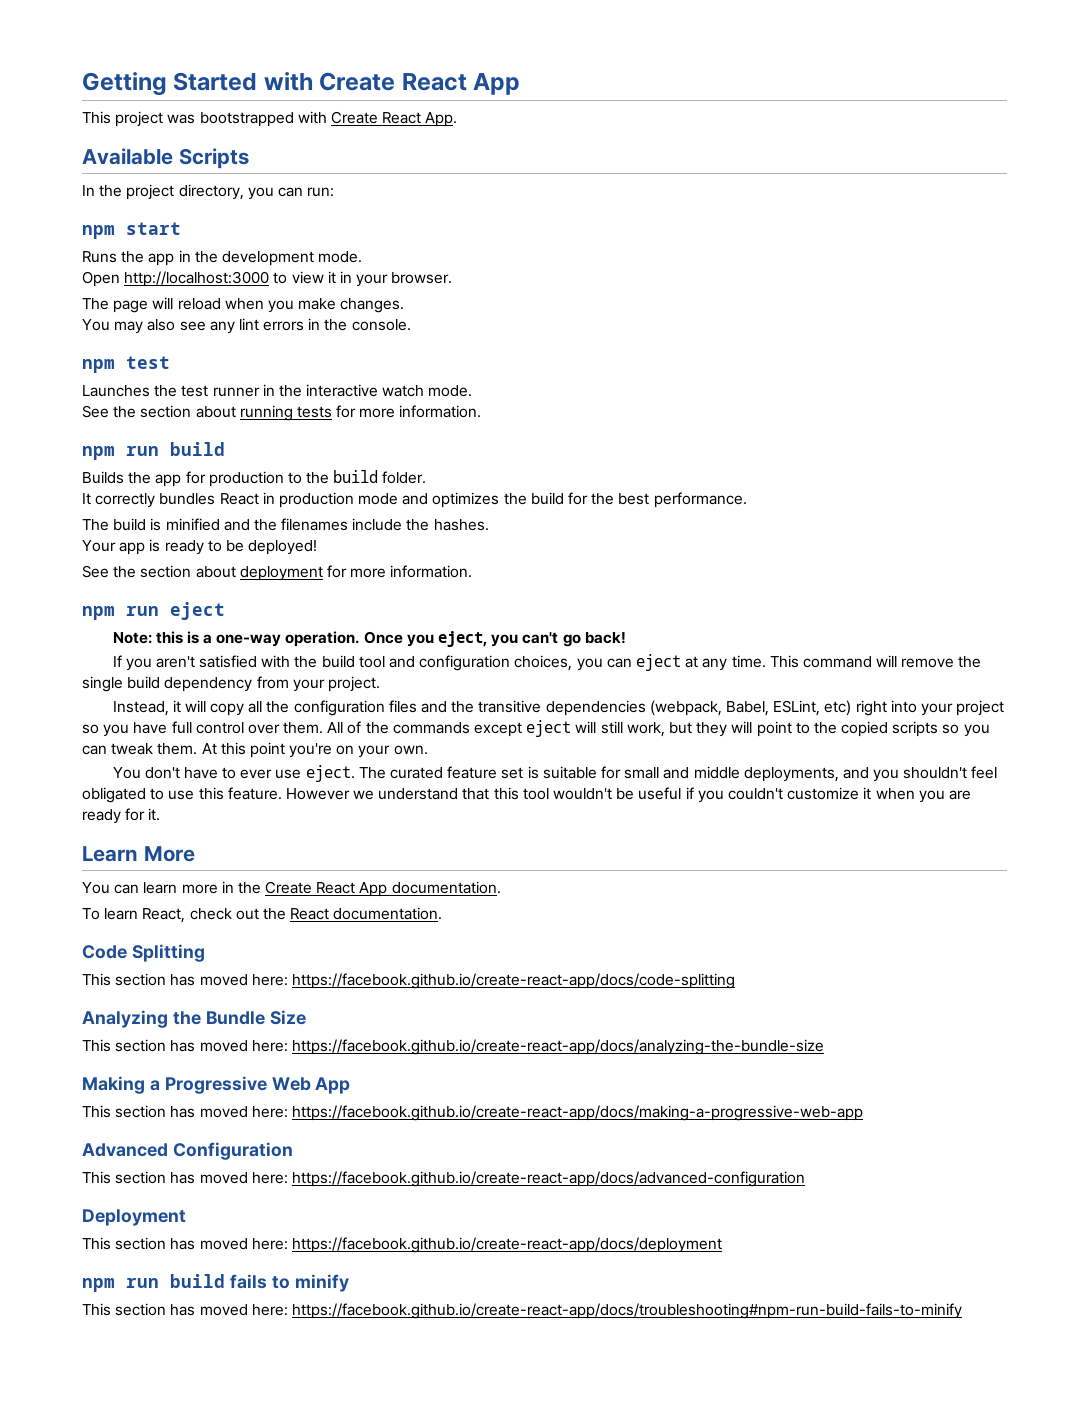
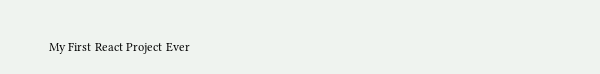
- Getting Started with Create React App
- This project was bootstrapped with Create React App.
- Available Scripts
- In the project directory, you can run:
- npm start
- Runs the app in the development mode.
- Open http://localhost:3000 to view it in your browser.
- The page will reload when you make changes.
- You may also see any lint errors in the console.
- npm test
- Launches the test runner in the interactive watch mode.
- See the section about running tests for more information.
- npm run build
- Builds the app for production to the build folder.
- It correctly bundles React in production mode and optimizes the build for the best performance.
- The build is minified and the filenames include the hashes.
- Your app is ready to be deployed!
- See the section about deployment for more information.
- npm run eject
- Note: this is a one-way operation. Once you eject, you can't go back!
- If you aren't satisfied with the build tool and configuration choices, you can eject at any time. This command will remove the single build dependency from your project.
- Instead, it will copy all the configuration files and the transitive dependencies (webpack, Babel, ESLint, etc) right into your project so you have full control over them. All of the commands except eject will still work, but they will point to the copied scripts so you can tweak them. At this point you're on your own.
- You don't have to ever use eject. The curated feature set is suitable for small and middle deployments, and you shouldn't feel obligated to use this feature. However we understand that this tool wouldn't be useful if you couldn't customize it when you are ready for it.
- Learn More
- You can learn more in the Create React App documentation.
- To learn React, check out the React documentation.
- Code Splitting
- This section has moved here: https://facebook.github.io/create-react-app/docs/code-splitting
- Analyzing the Bundle Size
- This section has moved here: https://facebook.github.io/create-react-app/docs/analyzing-the-bundle-size
- Making a Progressive Web App
- This section has moved here: https://facebook.github.io/create-react-app/docs/making-a-progressive-web-app
- Advanced Configuration
- This section has moved here: https://facebook.github.io/create-react-app/docs/advanced-configuration
- Deployment
- This section has moved here: https://facebook.github.io/create-react-app/docs/deployment
- npm run build fails to minify
- This section has moved here: https://facebook.github.io/create-react-app/docs/troubleshooting#npm-run-build-fails-to-minify
+ My First React Project Ever

